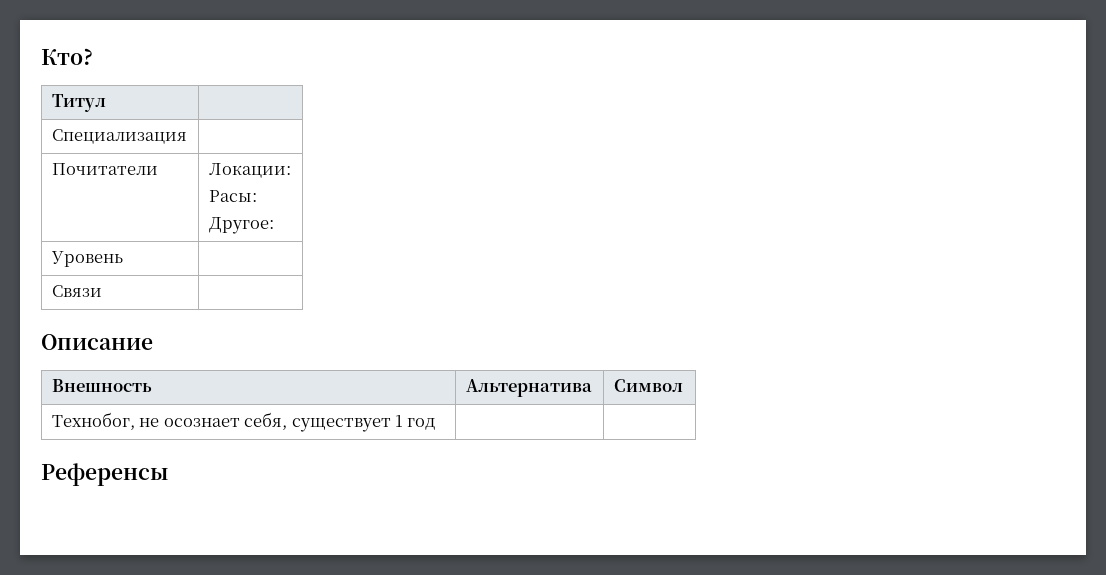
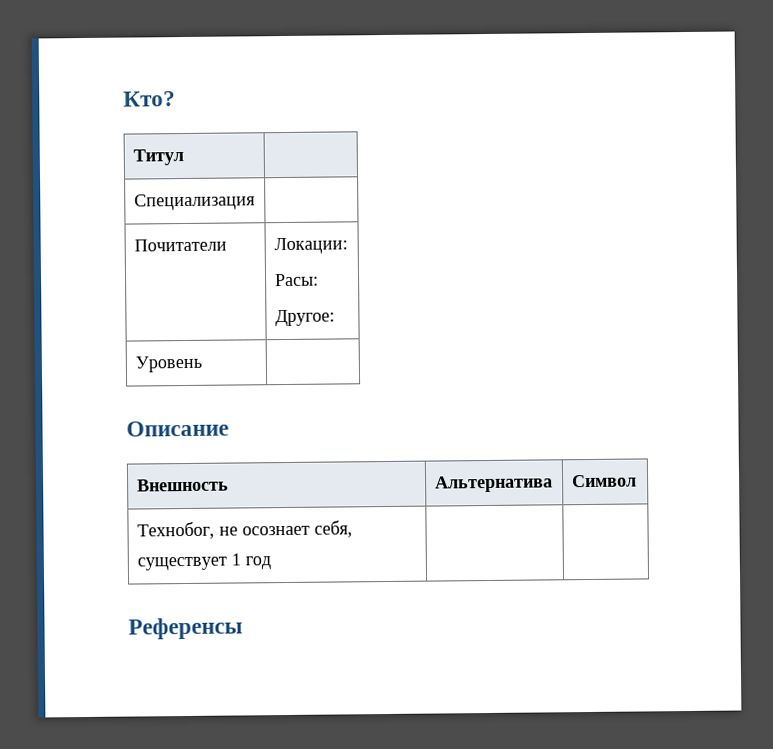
- Связи |

